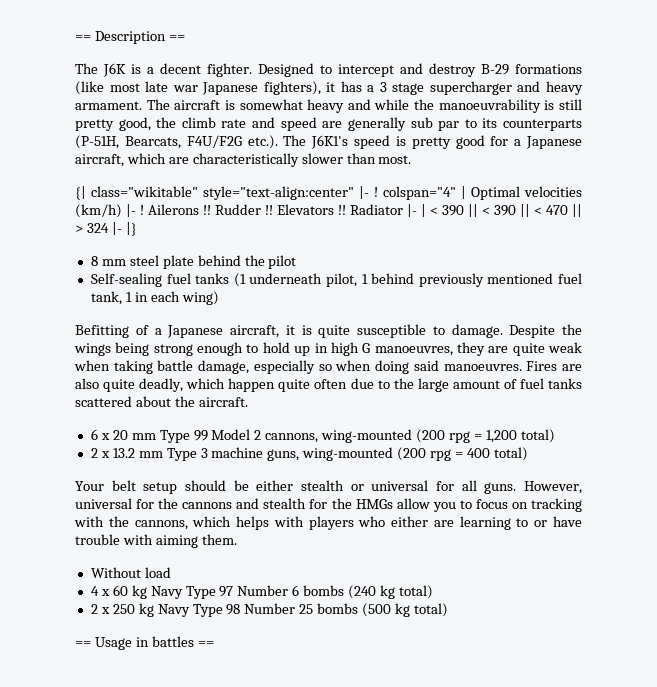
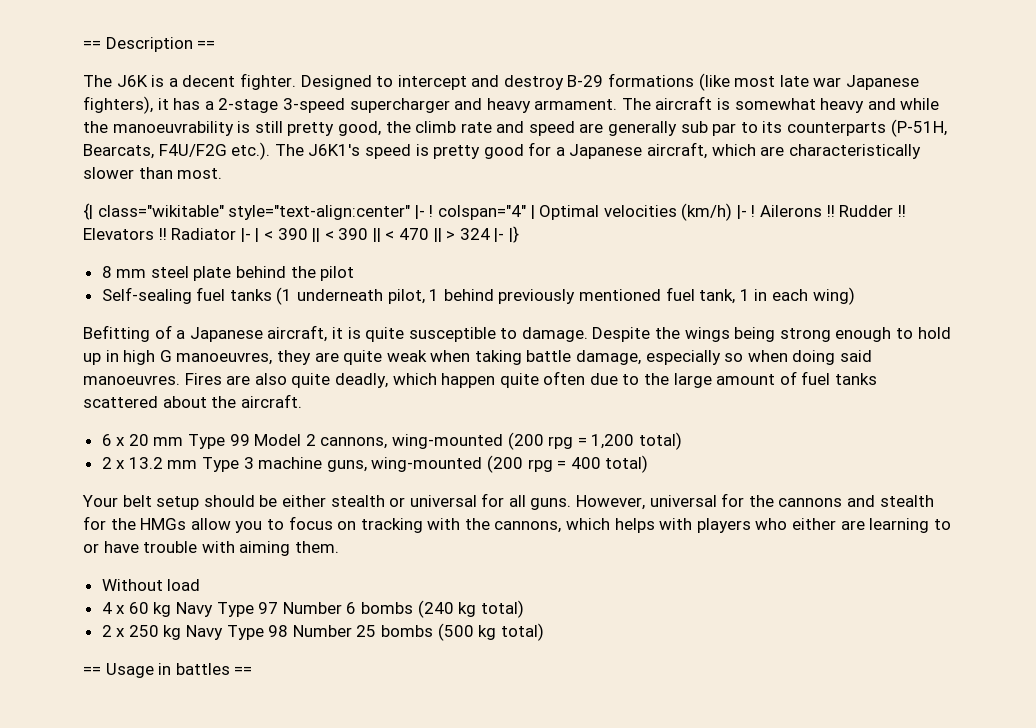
- Designed to intercept and destroy B-29 formations (like most late war Japanese fighters), it has a 3 stage supercharger and heavy armament.
+ Designed to intercept and destroy B-29 formations (like most late war Japanese fighters), it has a 2-stage 3-speed supercharger and heavy armament.

